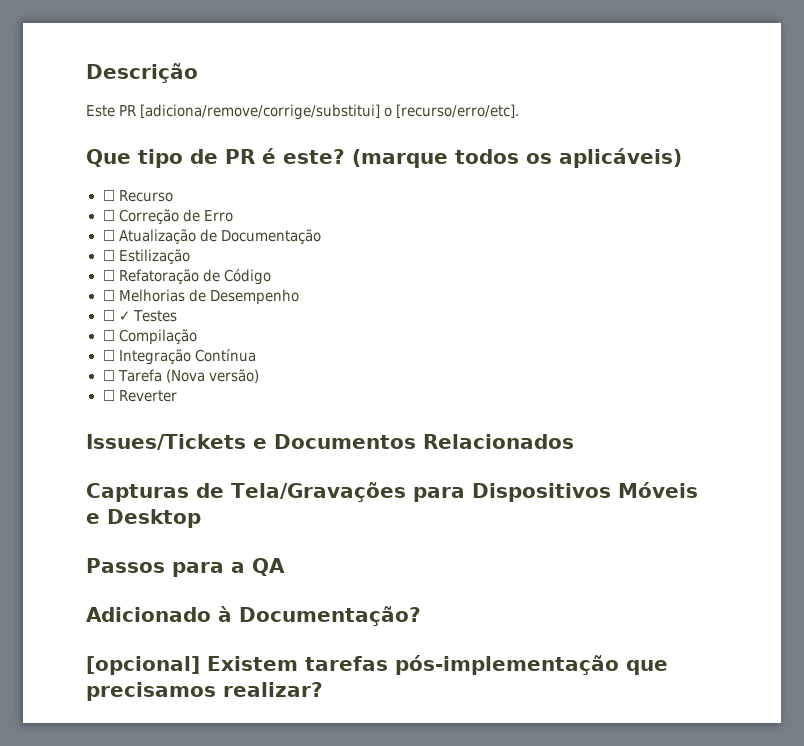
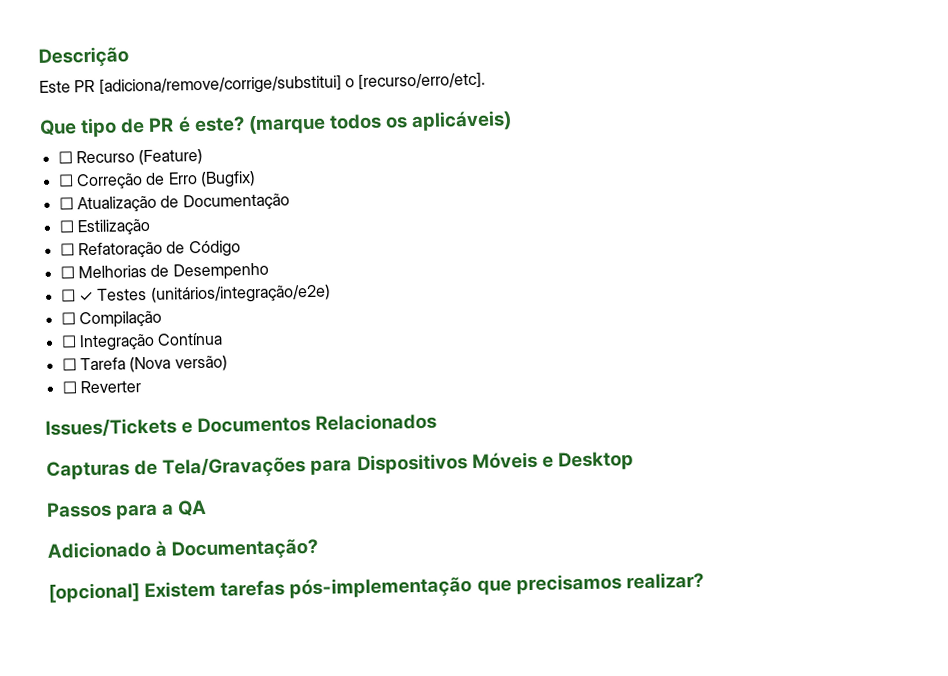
- ☐ Recurso
+ ☐ Recurso (Feature)
- ☐ Correção de Erro
+ ☐ Correção de Erro (Bugfix)
- ☐ ✓ Testes
+ ☐ ✓ Testes (unitários/integração/e2e)

